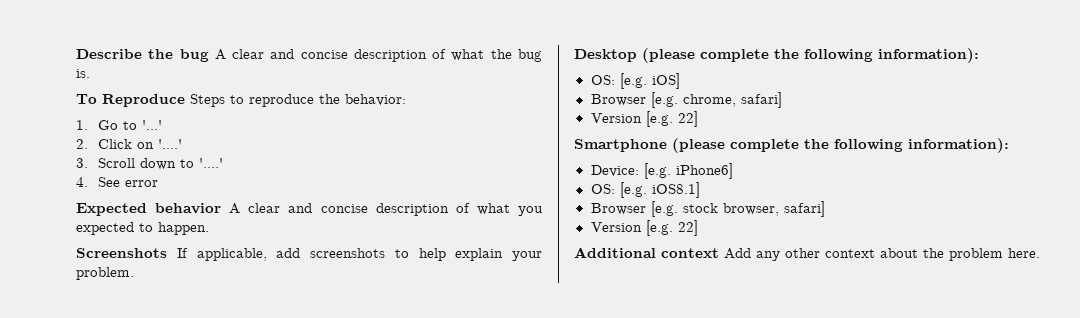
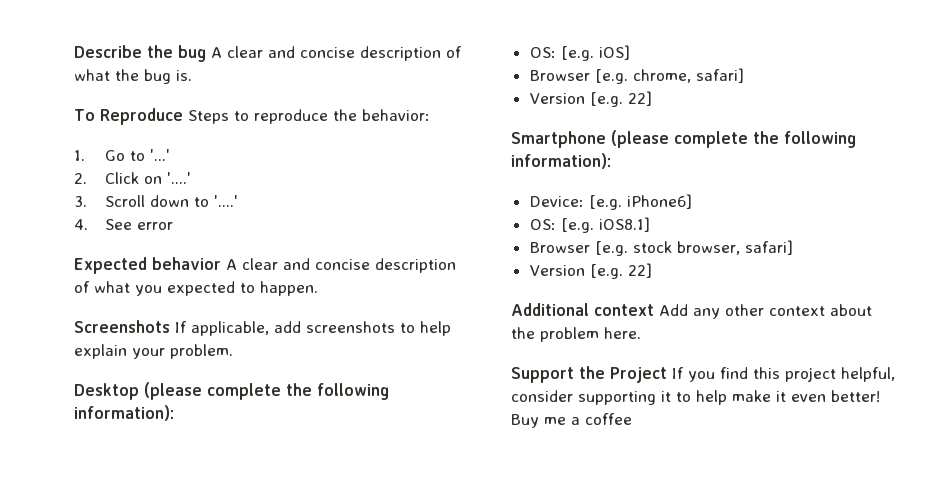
+ Support the Project If you find this project helpful, consider supporting it to help make it even better! Buy me a coffee

